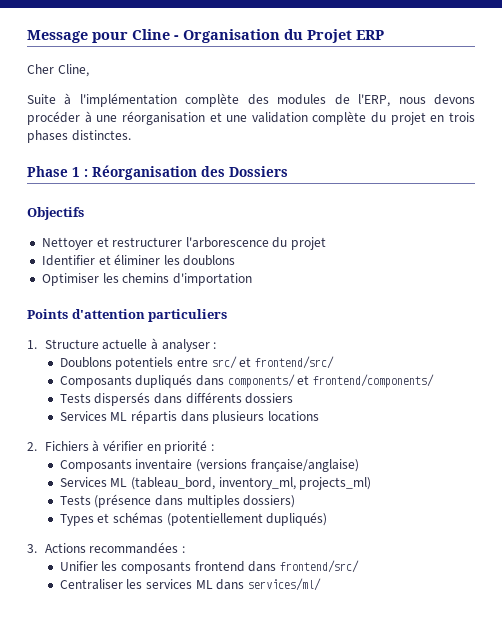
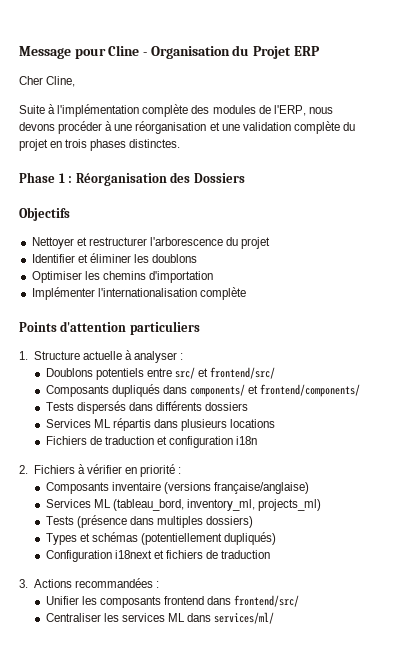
+ Implémenter l'internationalisation complète
+ Fichiers de traduction et configuration i18n
+ Configuration i18next et fichiers de traduction

